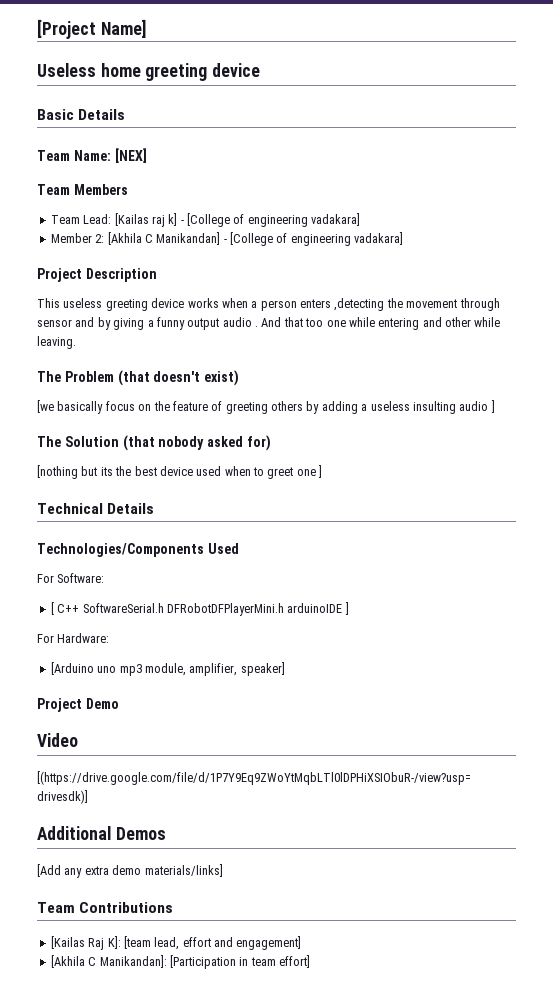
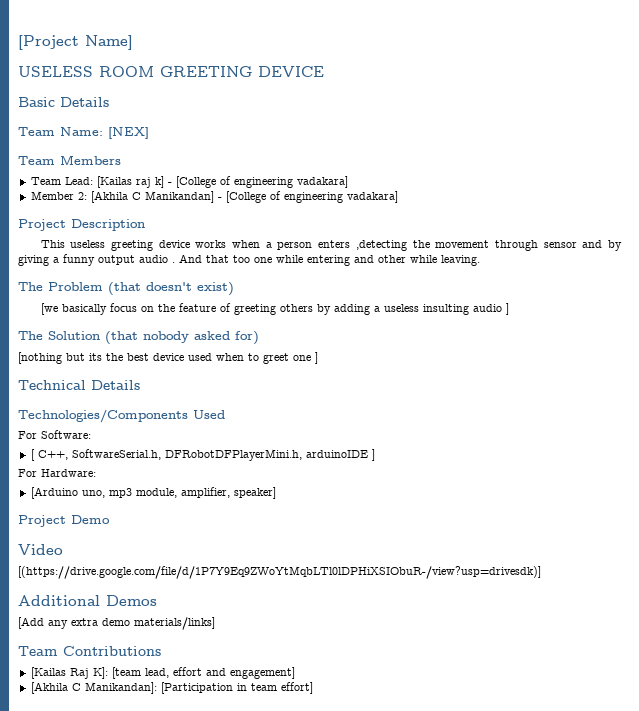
- Useless home greeting device
+ USELESS ROOM GREETING DEVICE
- [ C++ SoftwareSerial.h DFRobotDFPlayerMini.h arduinoIDE ]
+ [ C++, SoftwareSerial.h, DFRobotDFPlayerMini.h, arduinoIDE ]
- [Arduino uno mp3 module, amplifier, speaker]
+ [Arduino uno, mp3 module, amplifier, speaker]

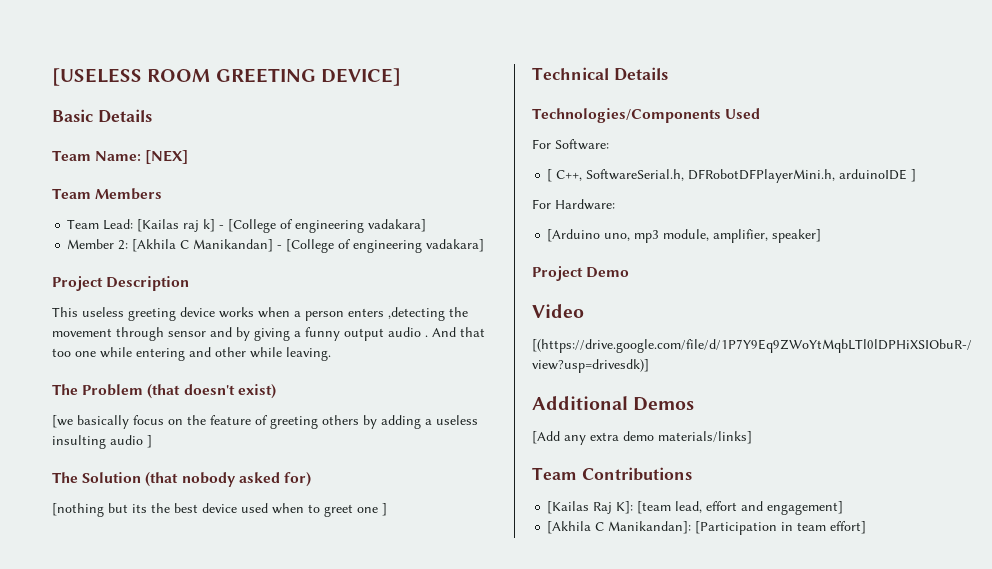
- [Project Name]
- USELESS ROOM GREETING DEVICE
+ [USELESS ROOM GREETING DEVICE]

